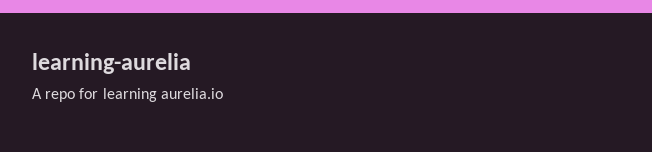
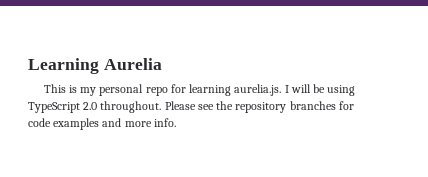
- learning-aurelia
- A repo for learning aurelia.io
+ Learning Aurelia
+ This is my personal repo for learning aurelia.js. I will be using TypeScript 2.0 throughout. Please see the repository branches for code examples and more info.

